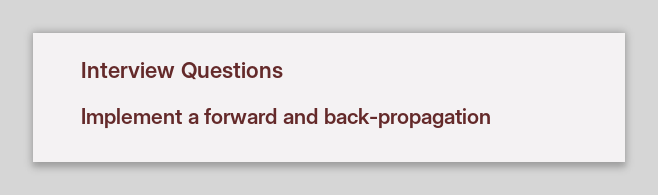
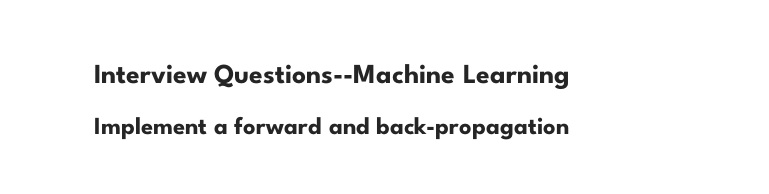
- Interview Questions
+ Interview Questions--Machine Learning

